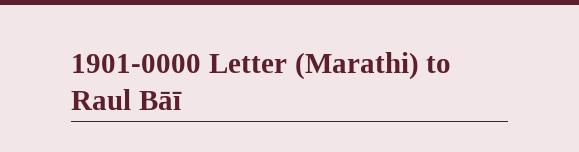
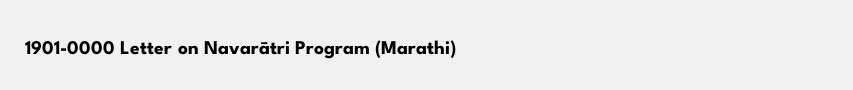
- 1901-0000 Letter (Marathi) to Raul Bāī
+ 1901-0000 Letter on Navarātri Program (Marathi)

